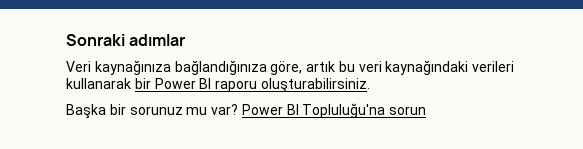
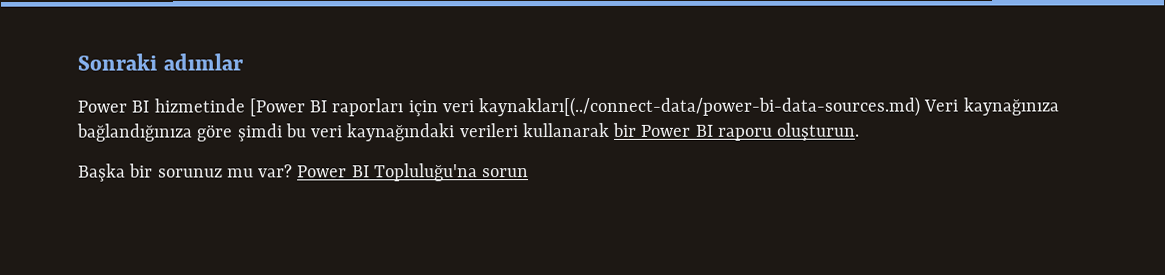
- Veri kaynağınıza bağlandığınıza göre, artık bu veri kaynağındaki verileri kullanarak bir Power BI raporu oluşturabilirsiniz.
+ Power BI hizmetinde [Power BI raporları için veri kaynakları[(../connect-data/power-bi-data-sources.md) Veri kaynağınıza bağlandığınıza göre şimdi bu veri kaynağındaki verileri kullanarak bir Power BI raporu oluşturun.

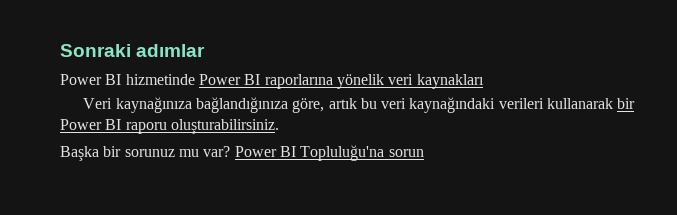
- Power BI hizmetinde [Power BI raporları için veri kaynakları[(../connect-data/power-bi-data-sources.md) Veri kaynağınıza bağlandığınıza göre şimdi bu veri kaynağındaki verileri kullanarak bir Power BI raporu oluşturun.
+ Power BI hizmetinde Power BI raporlarına yönelik veri kaynakları
+ Veri kaynağınıza bağlandığınıza göre, artık bu veri kaynağındaki verileri kullanarak bir Power BI raporu oluşturabilirsiniz.

